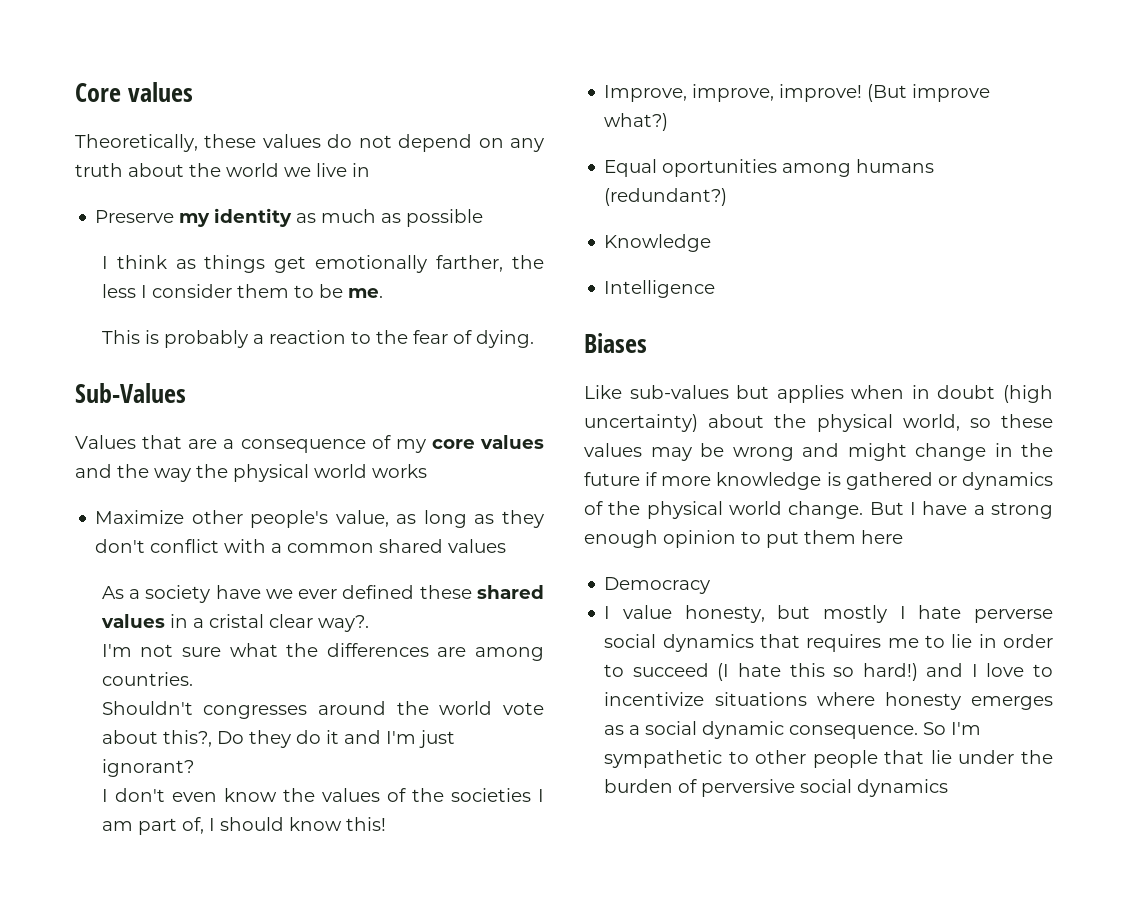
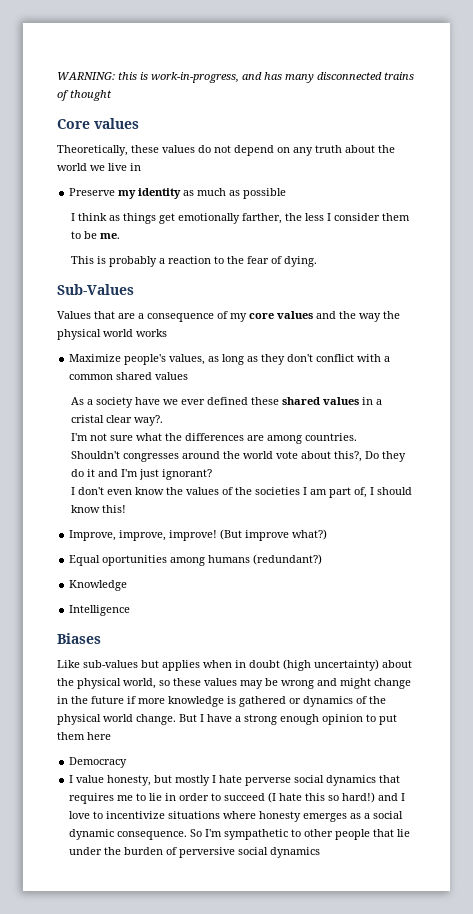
+ WARNING: this is work-in-progress, and has many disconnected trains of thought
- Maximize other people's value, as long as they don't conflict with a common shared values
+ Maximize people's values, as long as they don't conflict with a common shared values

